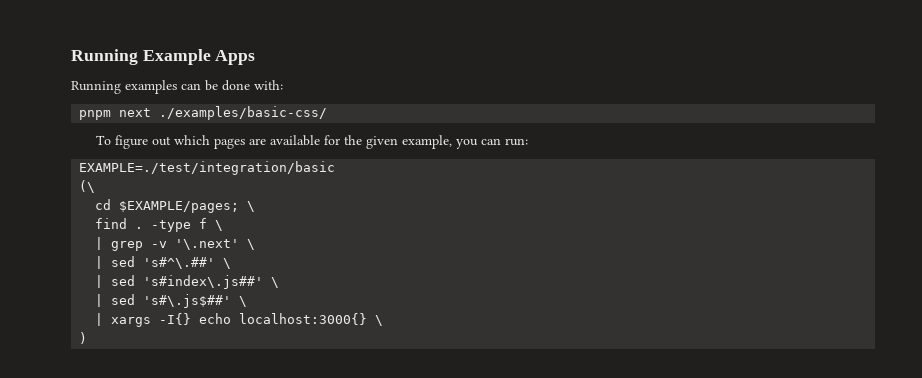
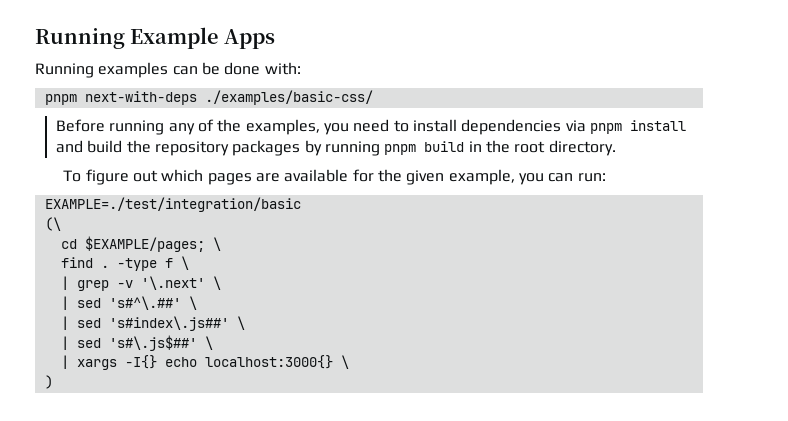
- pnpm next ./examples/basic-css/
+ pnpm next-with-deps ./examples/basic-css/
+ Before running any of the examples, you need to install dependencies via pnpm install and build the repository packages by running pnpm build in the root directory.

